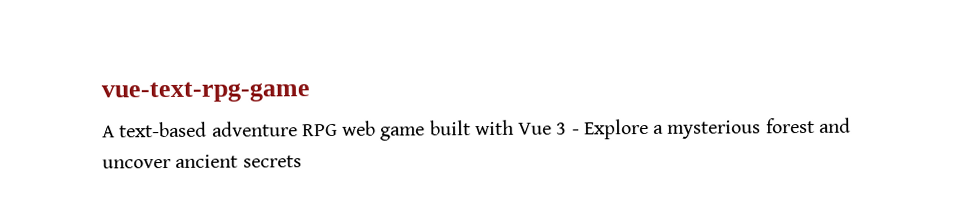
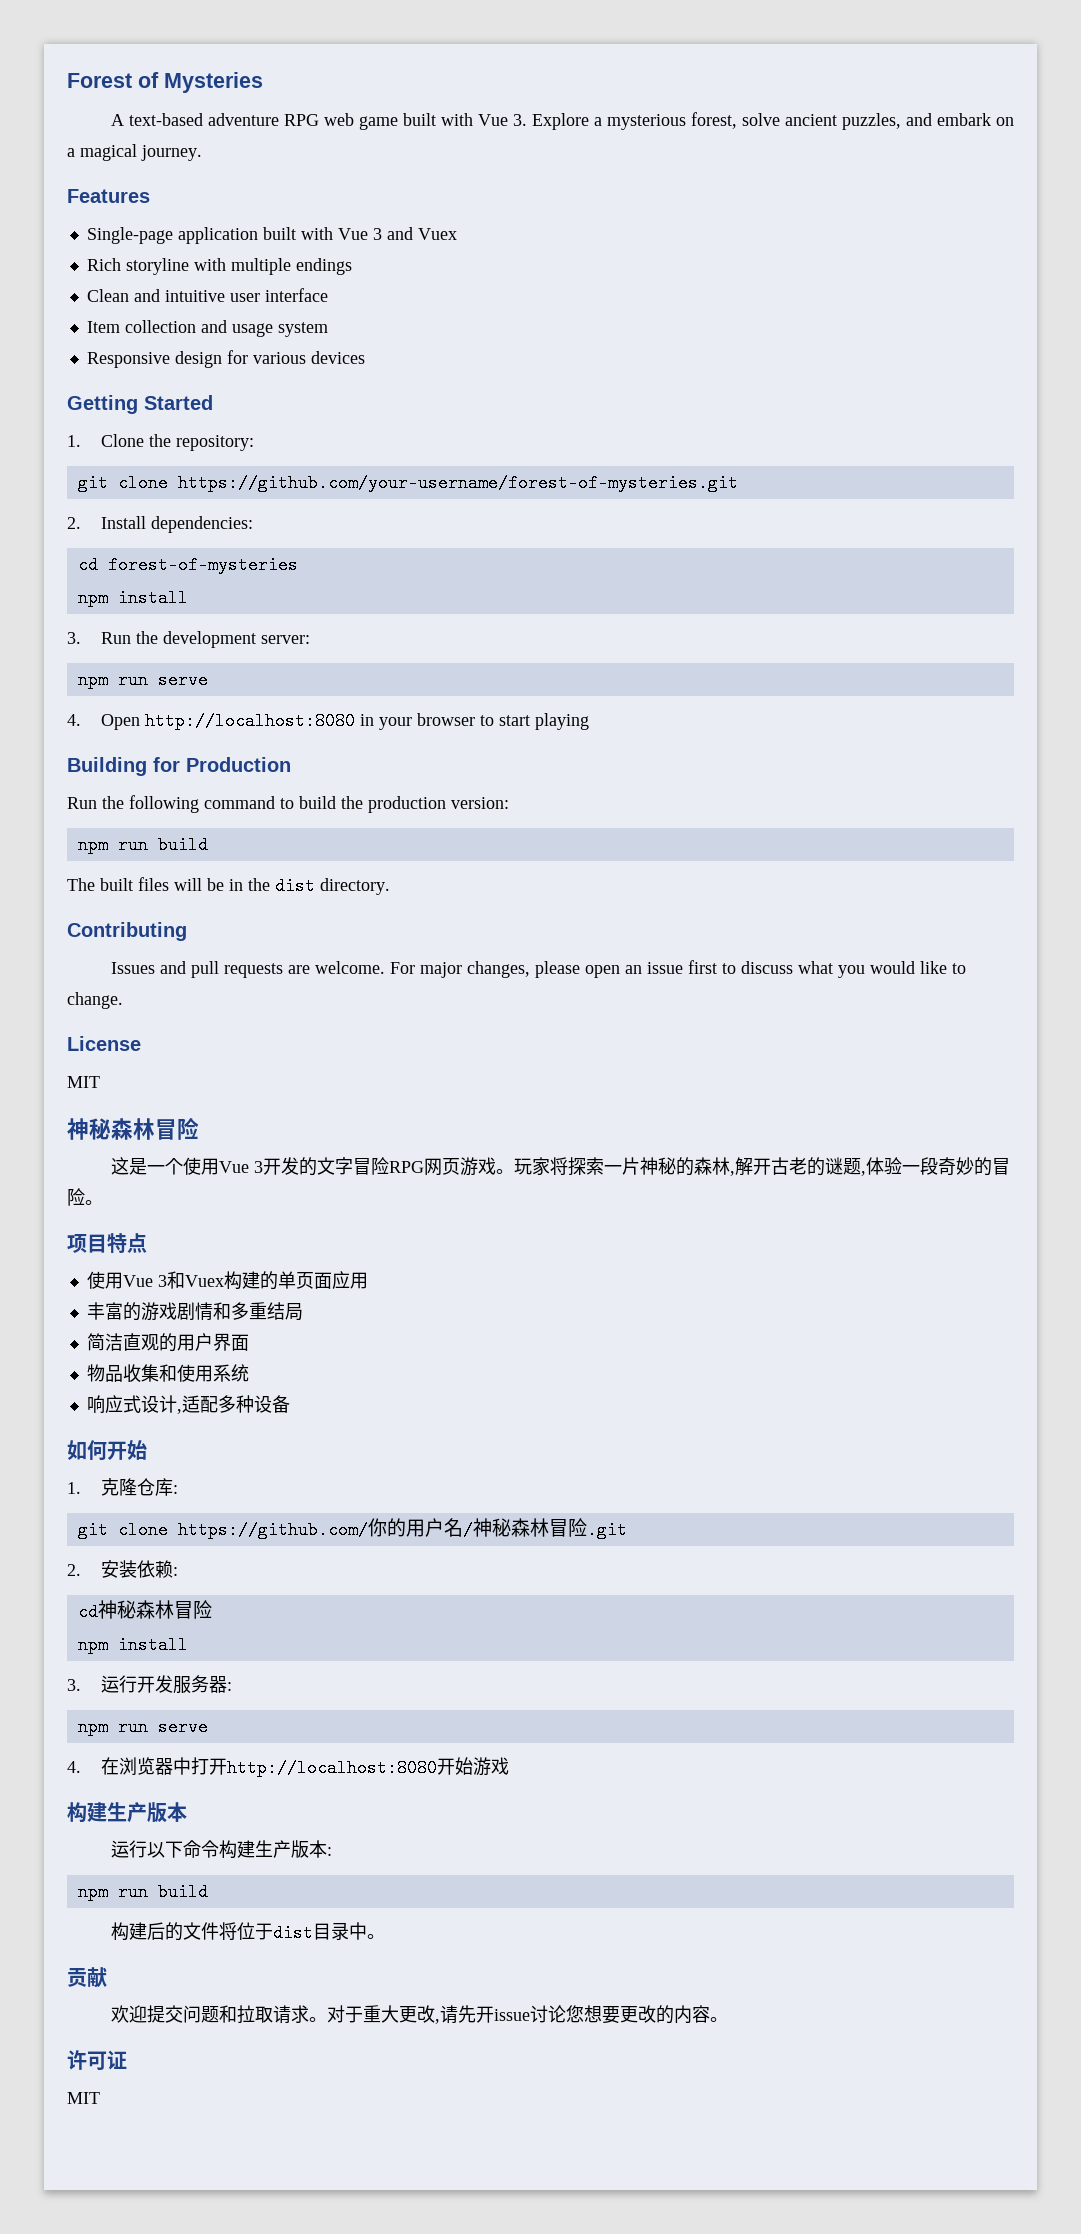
- vue-text-rpg-game
+ Forest of Mysteries
- A text-based adventure RPG web game built with Vue 3 - Explore a mysterious forest and uncover ancient secrets
+ A text-based adventure RPG web game built with Vue 3. Explore a mysterious forest, solve ancient puzzles, and embark on a magical journey.
+ Features
+ Single-page application built with Vue 3 and Vuex
+ Rich storyline with multiple endings
+ Clean and intuitive user interface
+ Item collection and usage system
+ Responsive design for various devices
+ Getting Started
+ 1. Clone the repository:
+ git clone https://github.com/your-username/forest-of-mysteries.git
+ 2. Install dependencies:
+ cd forest-of-mysteries
+ npm install
+ 3. Run the development server:
+ npm run serve
+ 4. Open http://localhost:8080 in your browser to start playing
+ Building for Production
+ Run the following command to build the production version:
+ npm run build
+ The built files will be in the dist directory.
+ Contributing
+ Issues and pull requests are welcome. For major changes, please open an issue first to discuss what you would like to change.
+ License
+ MIT
+ 神秘森林冒险
+ 这是一个使用Vue 3开发的文字冒险RPG网页游戏。玩家将探索一片神秘的森林,解开古老的谜题,体验一段奇妙的冒险。
+ 项目特点
+ 使用Vue 3和Vuex构建的单页面应用
+ 丰富的游戏剧情和多重结局
+ 简洁直观的用户界面
+ 物品收集和使用系统
+ 响应式设计,适配多种设备
+ 如何开始
+ 1.克隆仓库:
+ git clone https://github.com/你的用户名/神秘森林冒险.git
+ 2.安装依赖:
+ cd神秘森林冒险
+ npm install
+ 3.运行开发服务器:
+ npm run serve
+ 4.在浏览器中打开http://localhost:8080开始游戏
+ 构建生产版本
+ 运行以下命令构建生产版本:
+ npm run build
+ 构建后的文件将位于dist目录中。
+ 贡献
+ 欢迎提交问题和拉取请求。对于重大更改,请先开issue讨论您想要更改的内容。
+ 许可证
+ MIT

